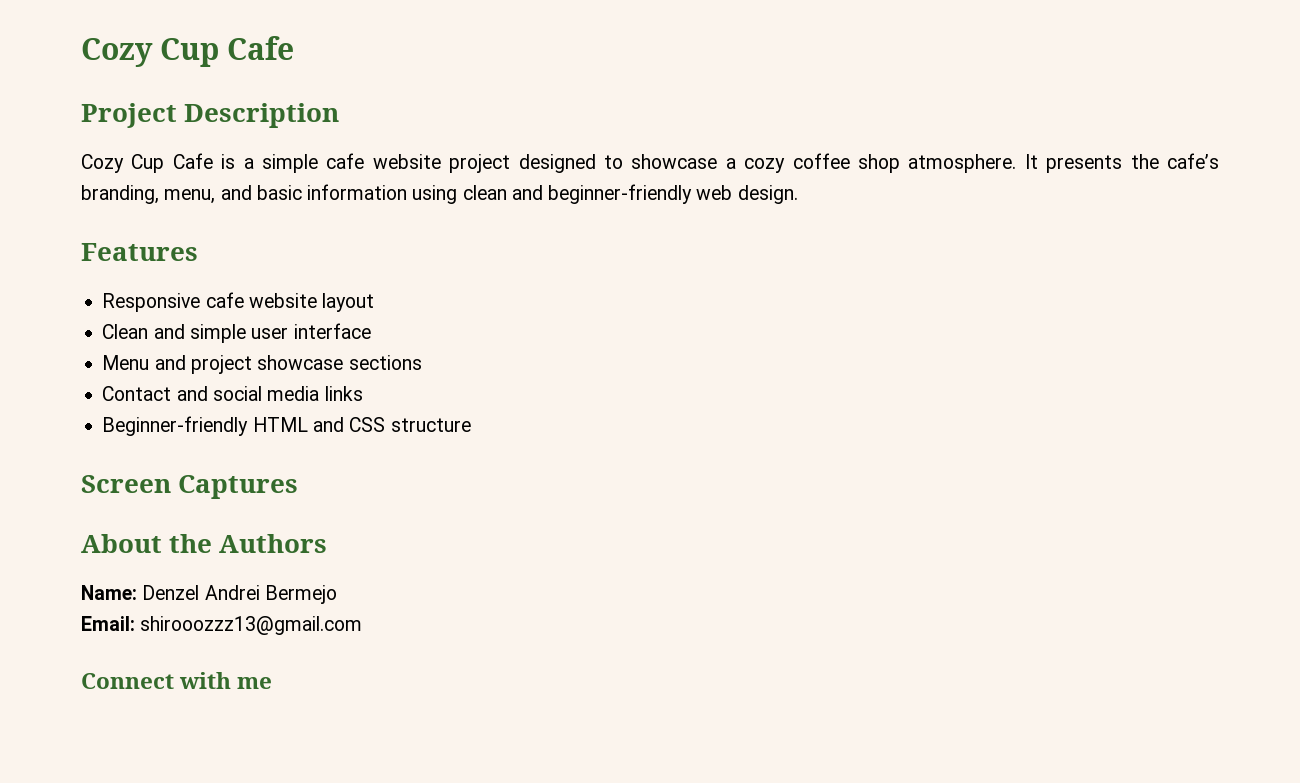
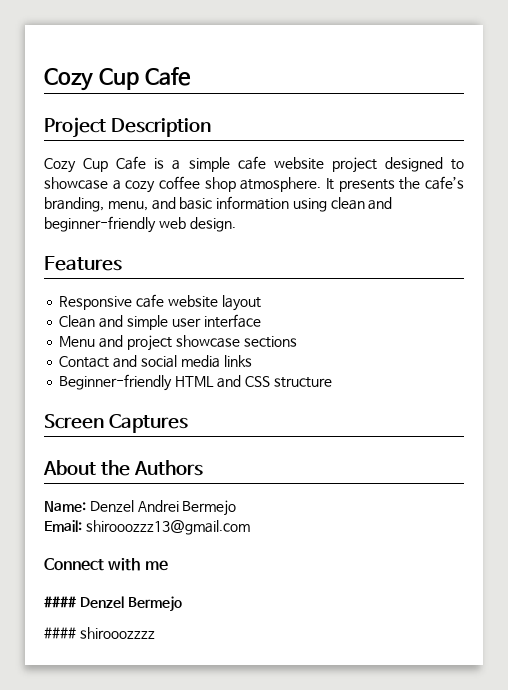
+ #### Denzel Bermejo
+ #### shirooozzzz

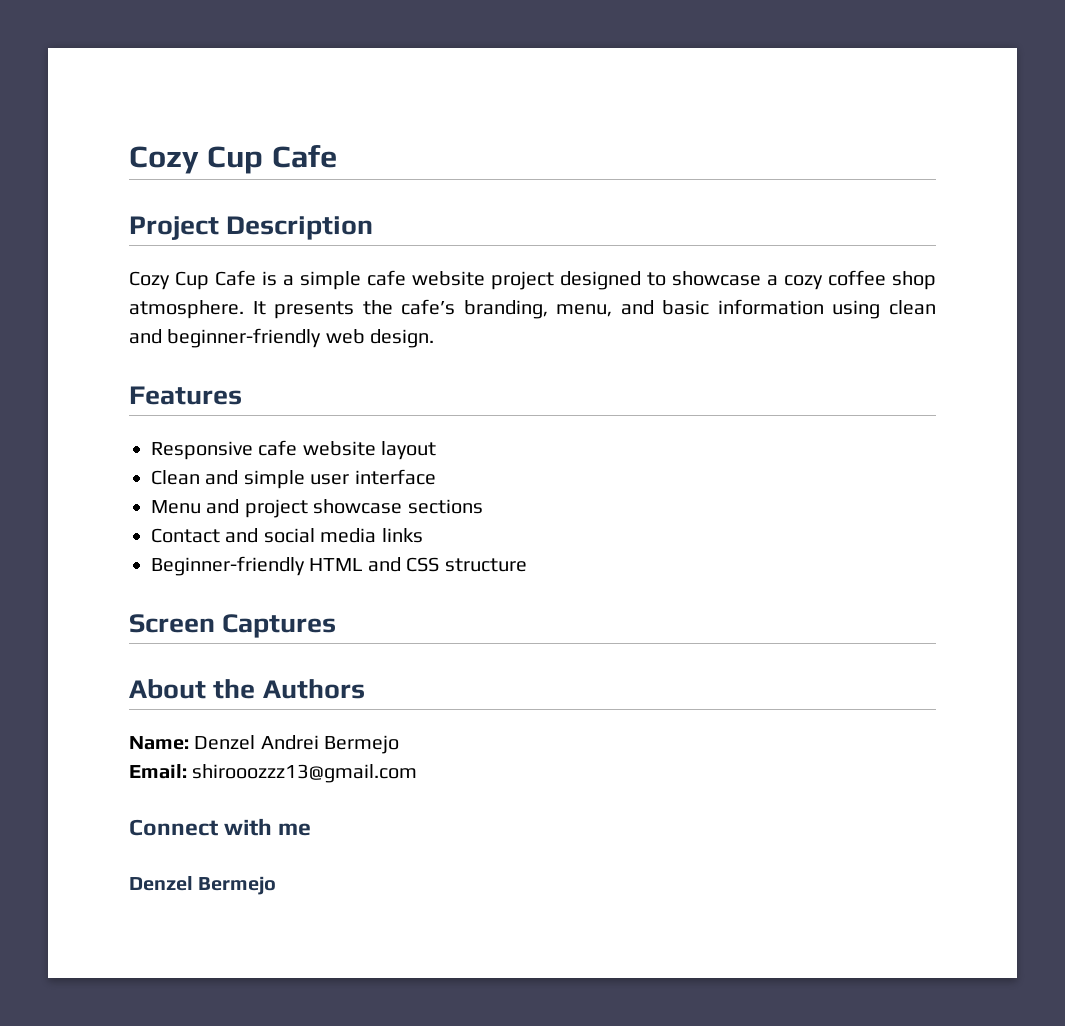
- #### Denzel Bermejo
+ Denzel Bermejo
- #### shirooozzzz

